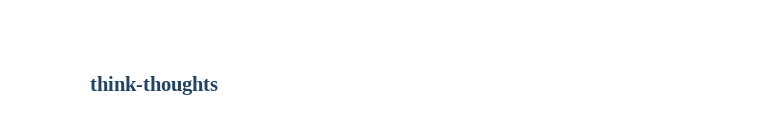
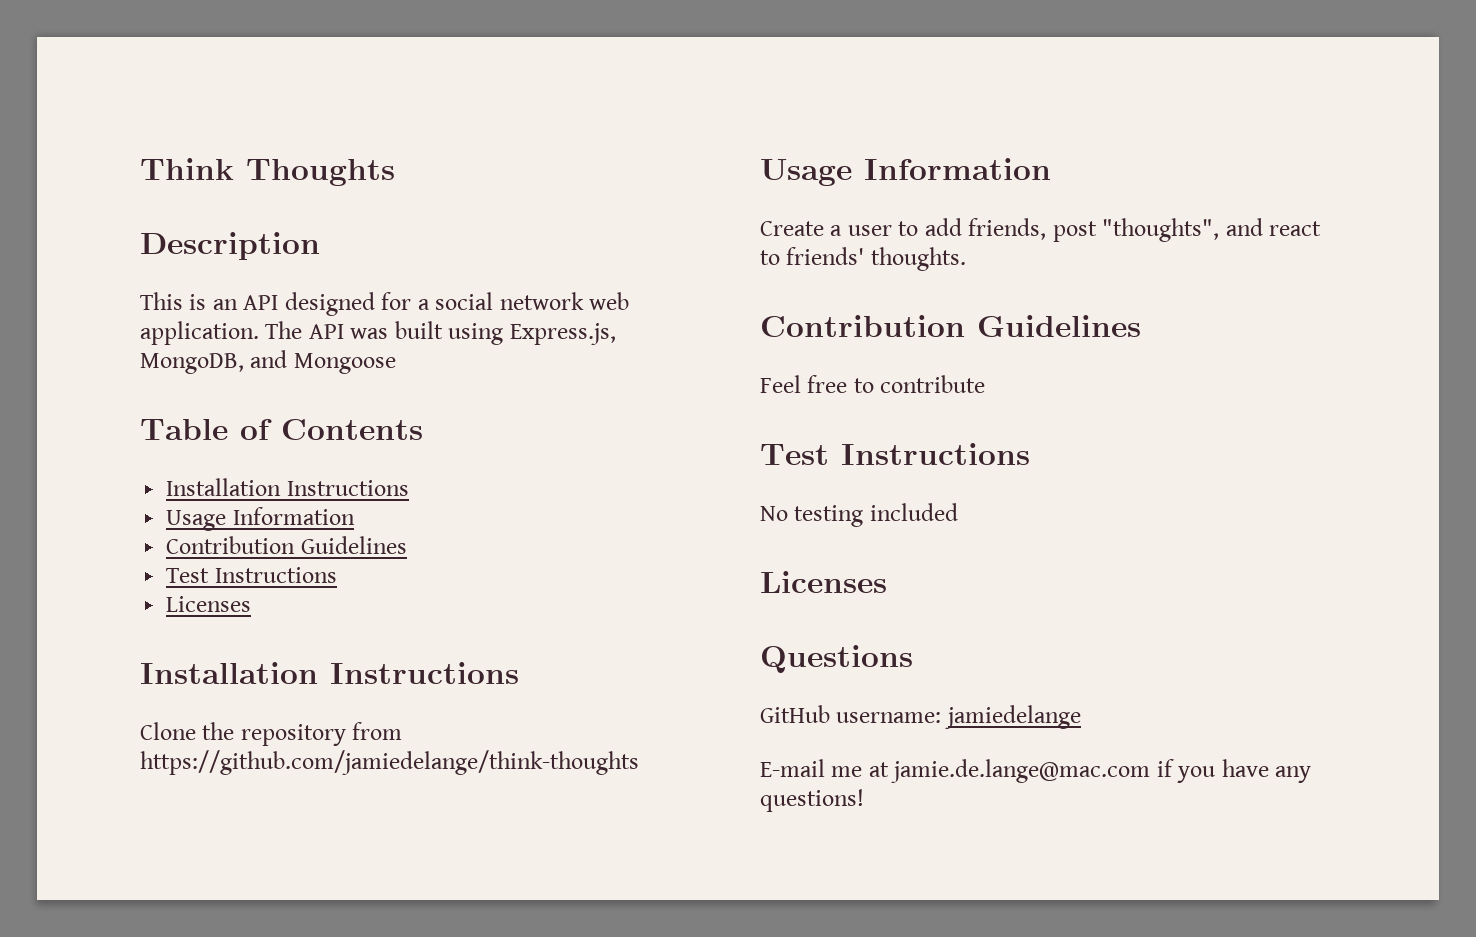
- think-thoughts
+ Think Thoughts
+ Description
+ This is an API designed for a social network web application. The API was built using Express.js, MongoDB, and Mongoose
+ Table of Contents
+ Installation Instructions
+ Usage Information
+ Contribution Guidelines
+ Test Instructions
+ Licenses
+ Installation Instructions
+ Clone the repository from https://github.com/jamiedelange/think-thoughts
+ Usage Information
+ Create a user to add friends, post "thoughts", and react to friends' thoughts.
+ Contribution Guidelines
+ Feel free to contribute
+ Test Instructions
+ No testing included
+ Licenses
+ Questions
+ GitHub username: jamiedelange
+ E-mail me at jamie.de.lange@mac.com if you have any questions!

